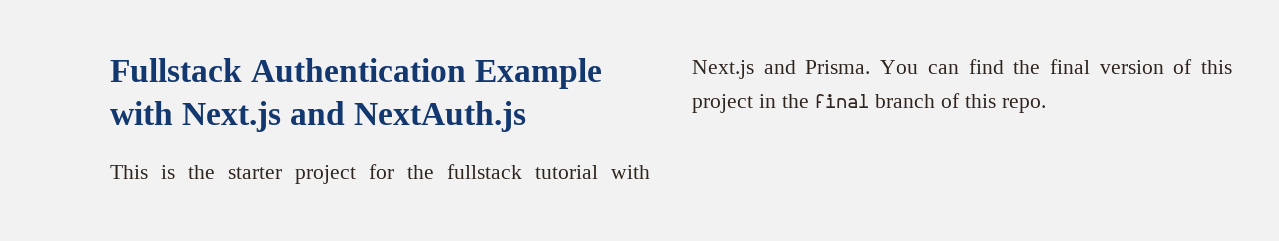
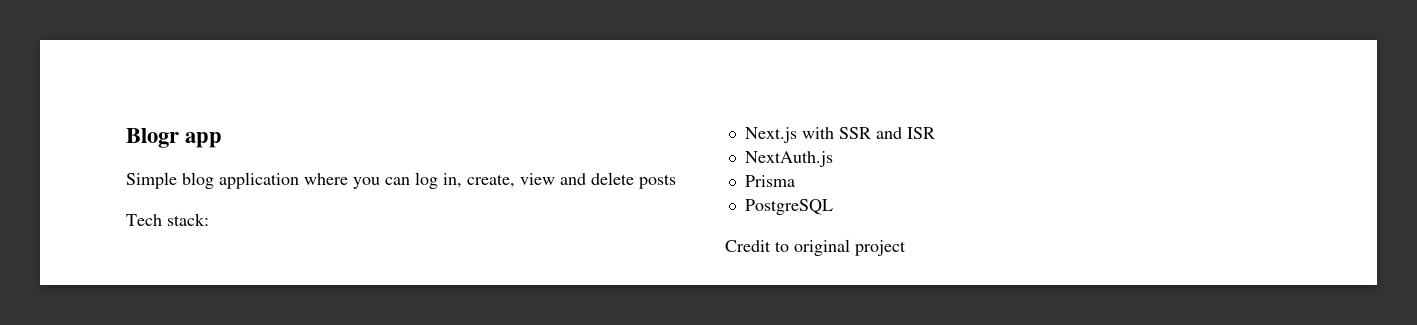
- Fullstack Authentication Example with Next.js and NextAuth.js
- This is the starter project for the fullstack tutorial with Next.js and Prisma. You can find the final version of this project in the final branch of this repo.
+ Blogr app
+ Simple blog application where you can log in, create, view and delete posts
+ Tech stack:
+ Next.js with SSR and ISR
+ NextAuth.js
+ Prisma
+ PostgreSQL
+ Credit to original project

